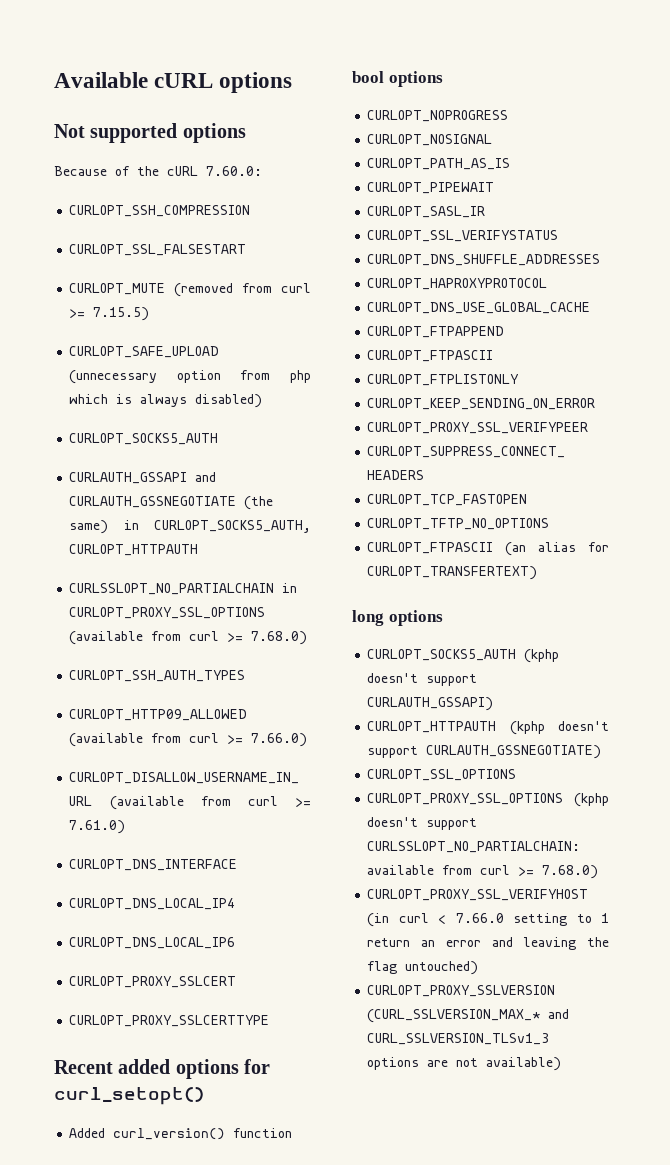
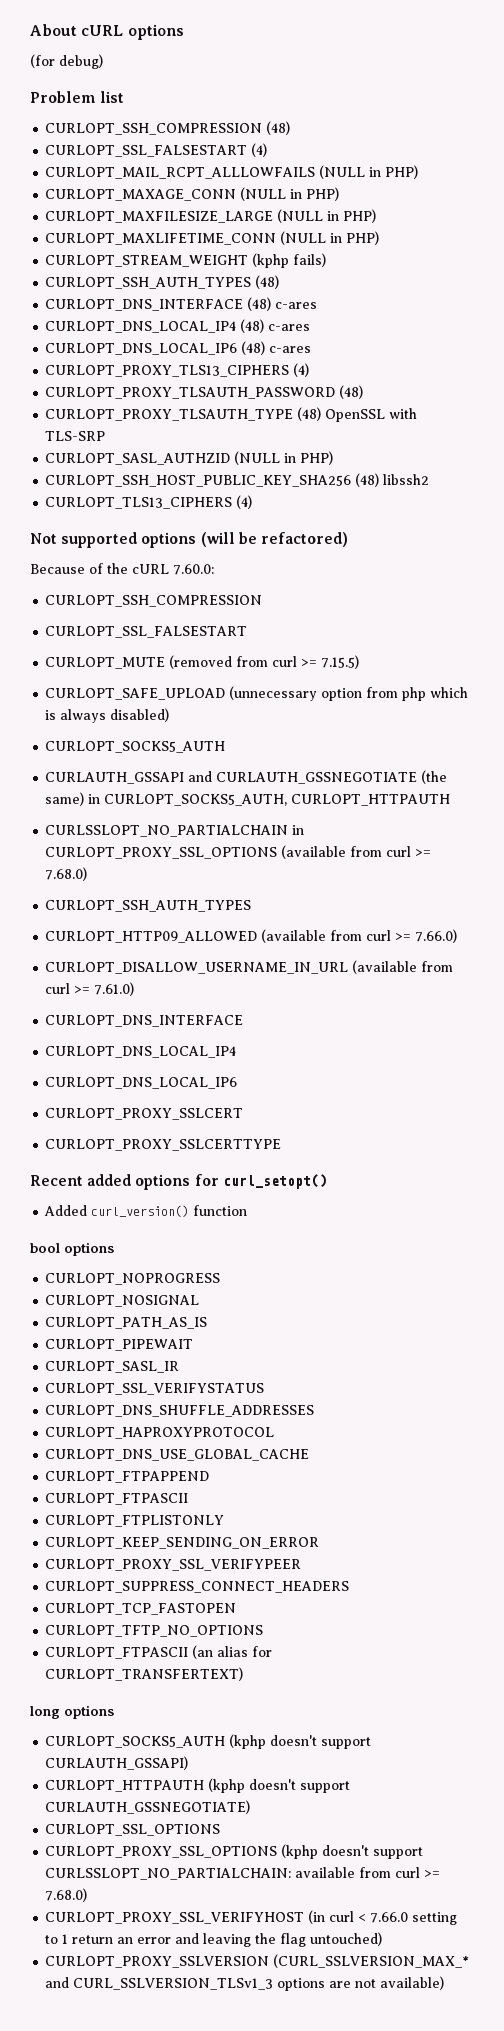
- Available cURL options
+ About cURL options
+ (for debug)
+ Problem list
+ CURLOPT_SSH_COMPRESSION (48)
+ CURLOPT_SSL_FALSESTART (4)
+ CURLOPT_MAIL_RCPT_ALLLOWFAILS (NULL in PHP)
+ CURLOPT_MAXAGE_CONN (NULL in PHP)
+ CURLOPT_MAXFILESIZE_LARGE (NULL in PHP)
+ CURLOPT_MAXLIFETIME_CONN (NULL in PHP)
+ CURLOPT_STREAM_WEIGHT (kphp fails)
+ CURLOPT_SSH_AUTH_TYPES (48)
+ CURLOPT_DNS_INTERFACE (48) c-ares
+ CURLOPT_DNS_LOCAL_IP4 (48) c-ares
+ CURLOPT_DNS_LOCAL_IP6 (48) c-ares
+ CURLOPT_PROXY_TLS13_CIPHERS (4)
+ CURLOPT_PROXY_TLSAUTH_PASSWORD (48)
+ CURLOPT_PROXY_TLSAUTH_TYPE (48) OpenSSL with TLS-SRP
+ CURLOPT_SASL_AUTHZID (NULL in PHP)
+ CURLOPT_SSH_HOST_PUBLIC_KEY_SHA256 (48) libssh2
+ CURLOPT_TLS13_CIPHERS (4)
- Not supported options
+ Not supported options (will be refactored)

